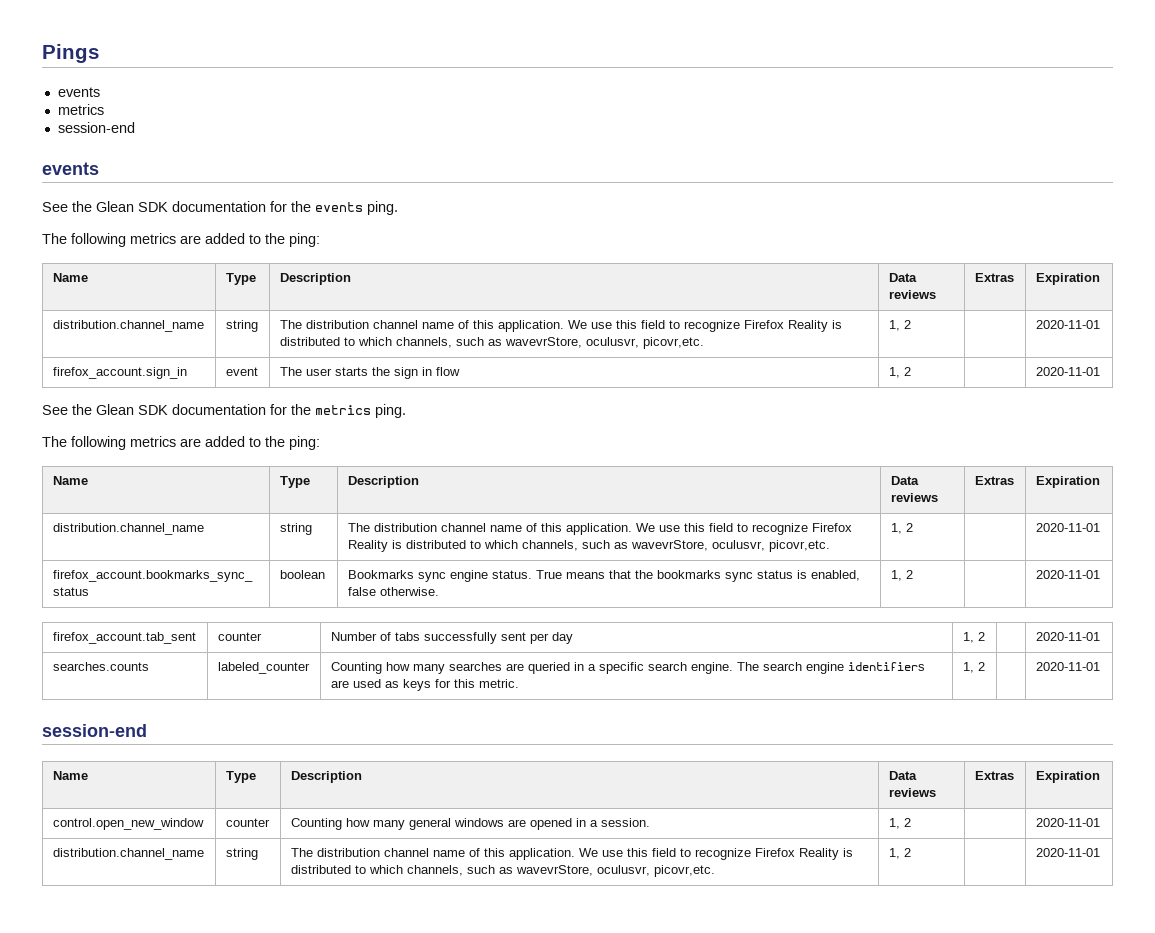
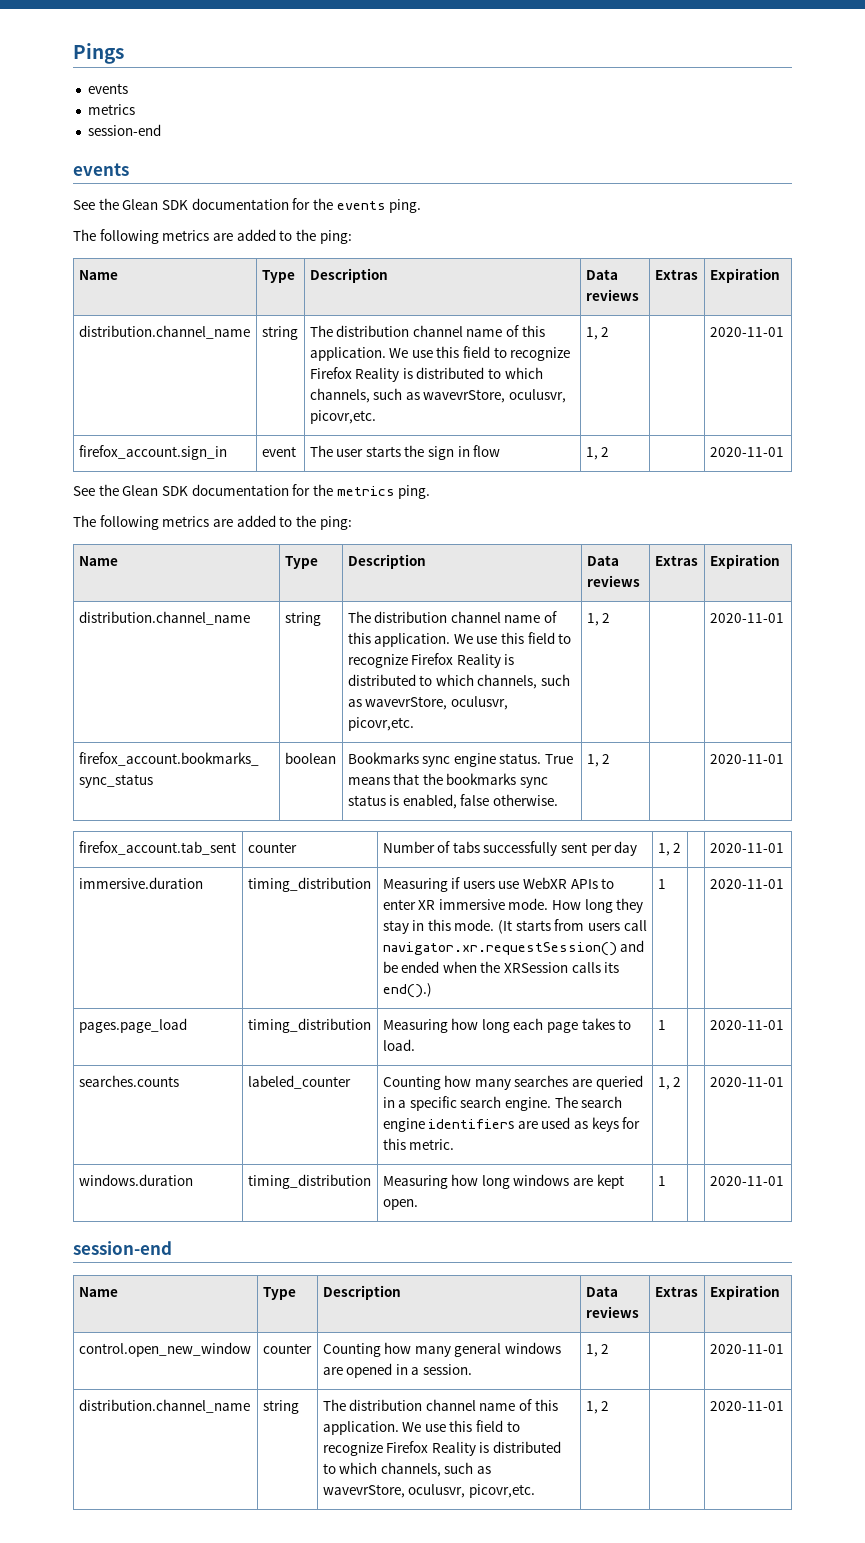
+ immersive.duration | timing_distribution | Measuring if users use WebXR APIs to enter XR immersive mode. How long they stay in this mode. (It starts from users call navigator.xr.requestSession() and be ended when the XRSession calls its end().) | 1 | | 2020-11-01
+ pages.page_load | timing_distribution | Measuring how long each page takes to load. | 1 | | 2020-11-01
+ windows.duration | timing_distribution | Measuring how long windows are kept open. | 1 | | 2020-11-01

